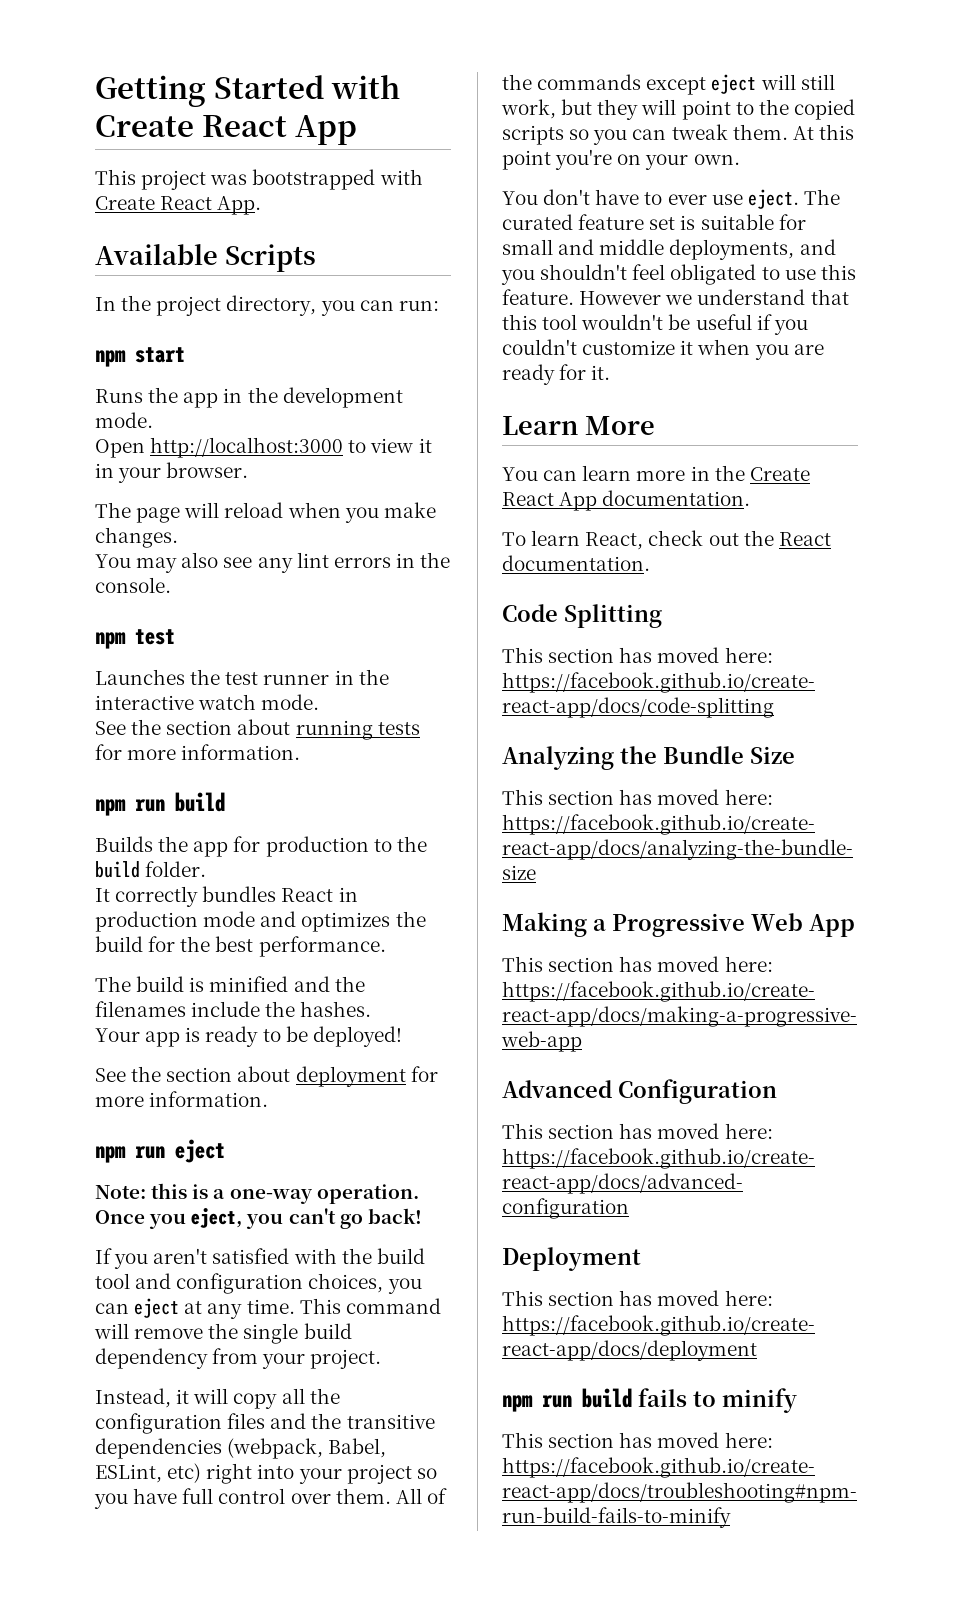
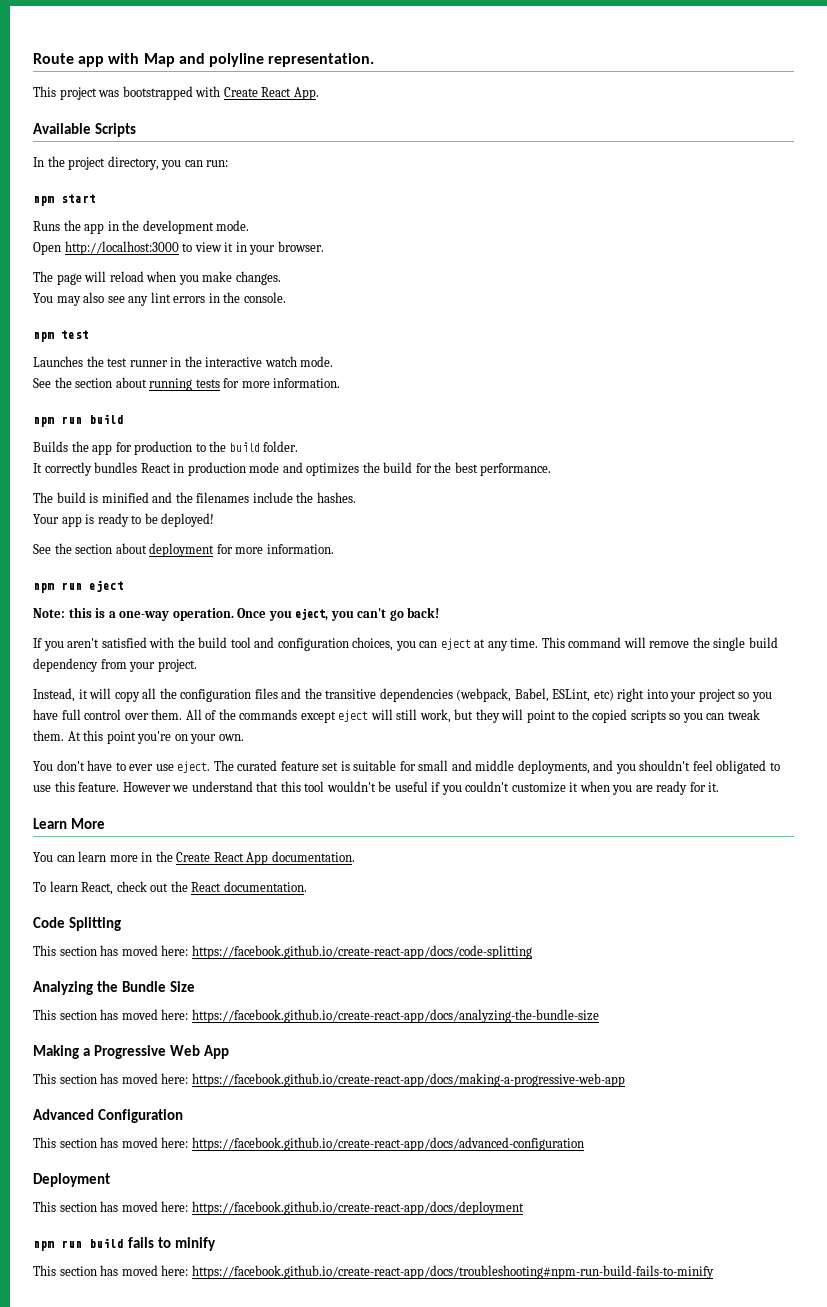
- Getting Started with Create React App
+ Route app with Map and polyline representation.

